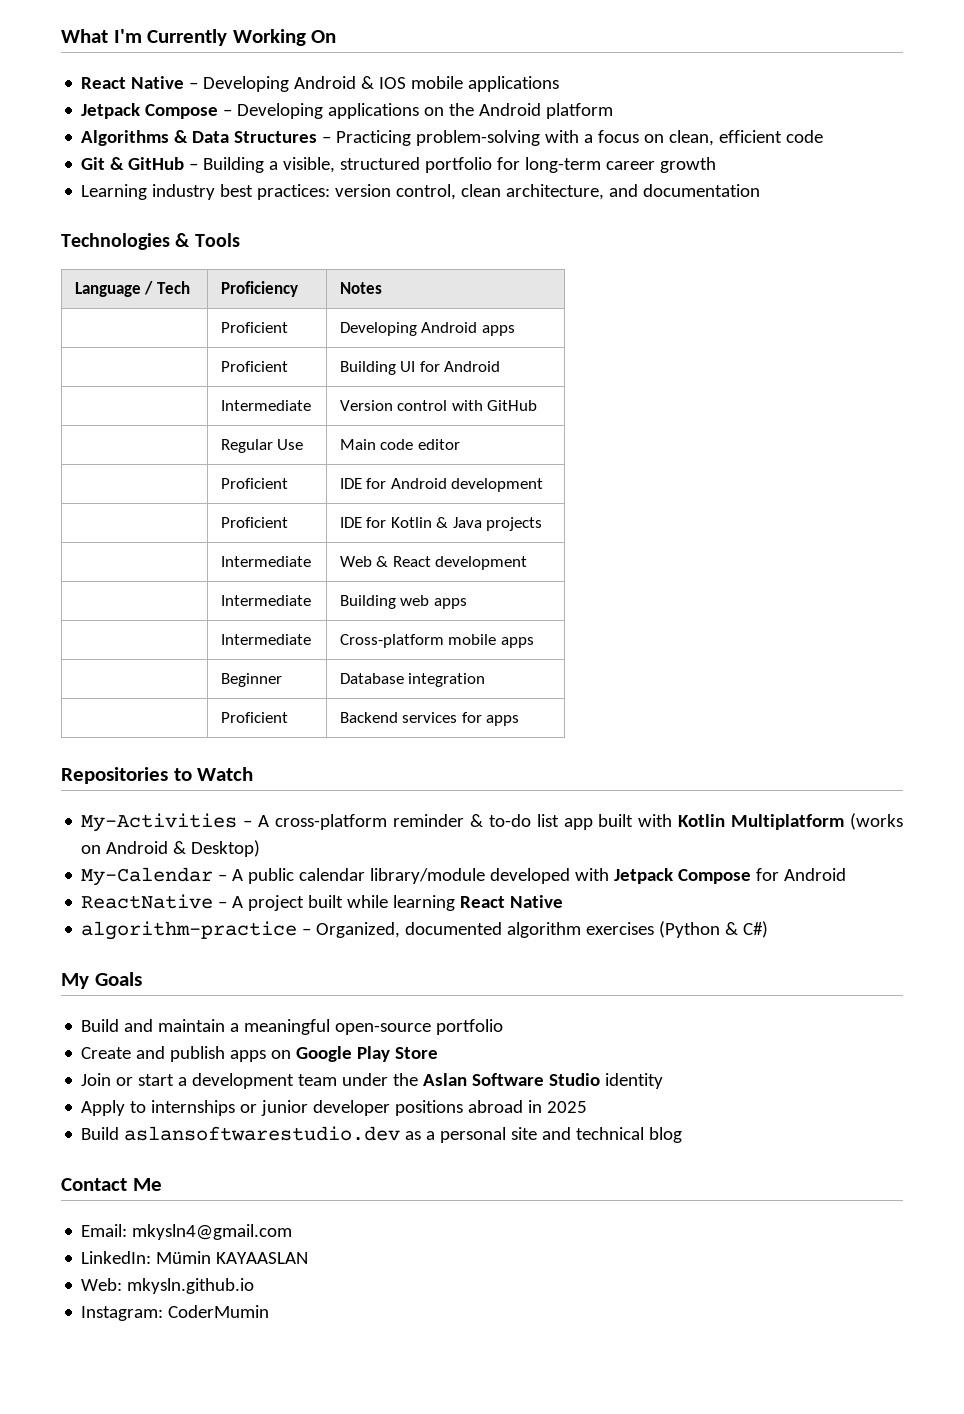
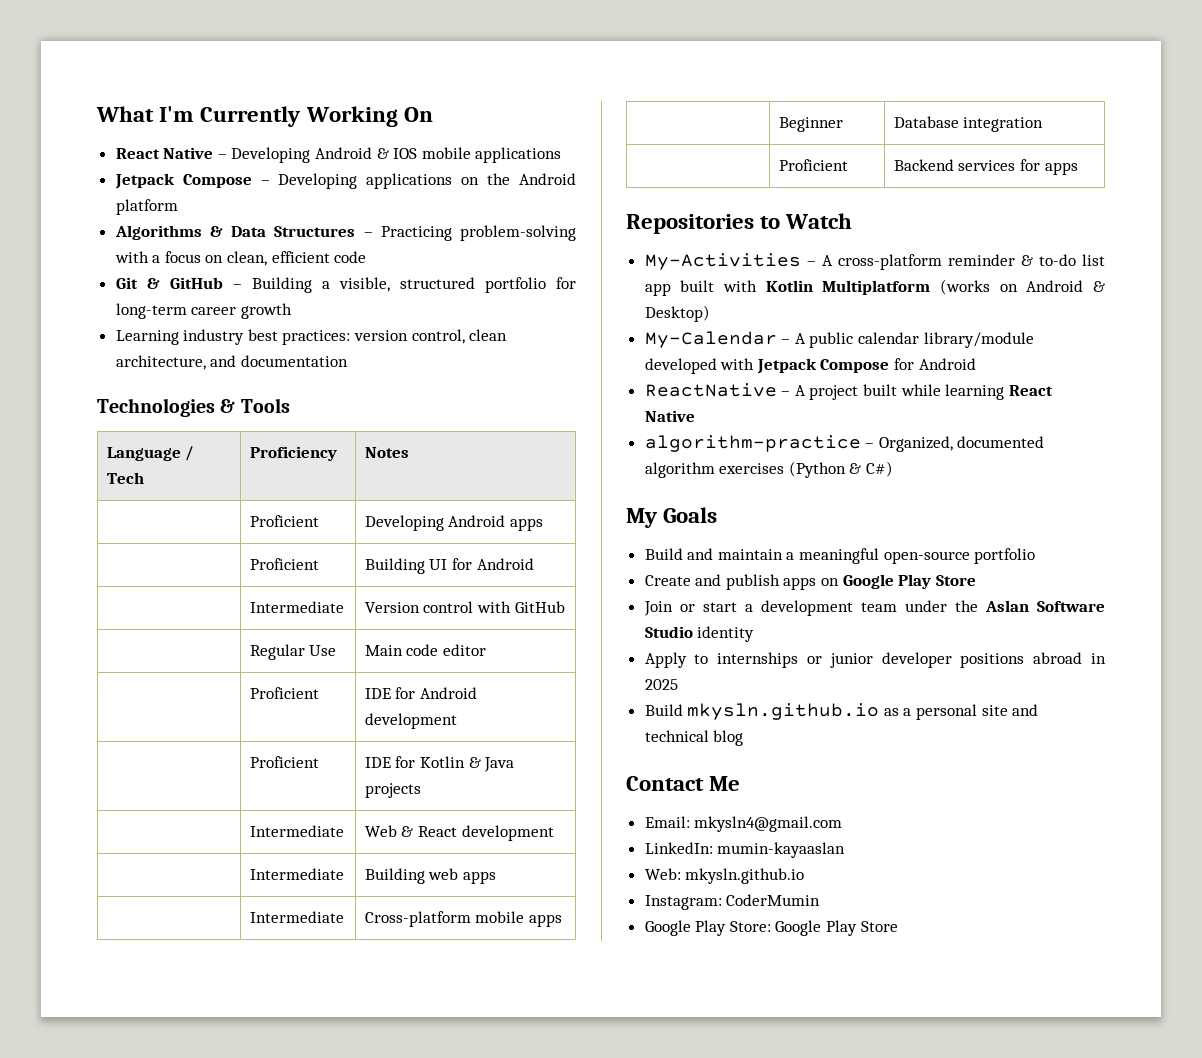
- Build aslansoftwarestudio.dev as a personal site and technical blog
+ Build mkysln.github.io as a personal site and technical blog
- LinkedIn: Mümin KAYAASLAN
+ LinkedIn: mumin-kayaaslan
+ Google Play Store: Google Play Store

